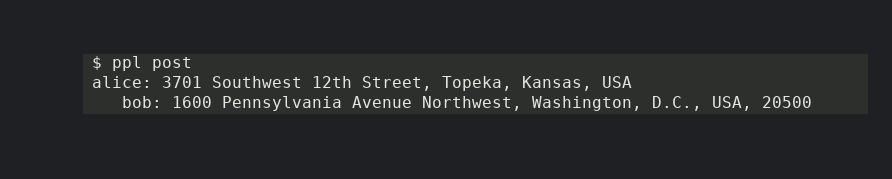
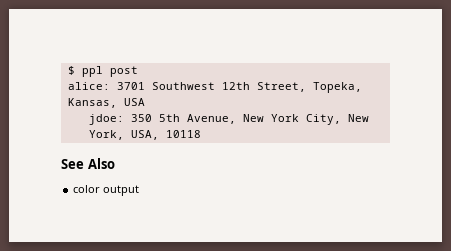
- bob: 1600 Pennsylvania Avenue Northwest, Washington, D.C., USA, 20500
+ jdoe: 350 5th Avenue, New York City, New York, USA, 10118
+ See Also
+ color output

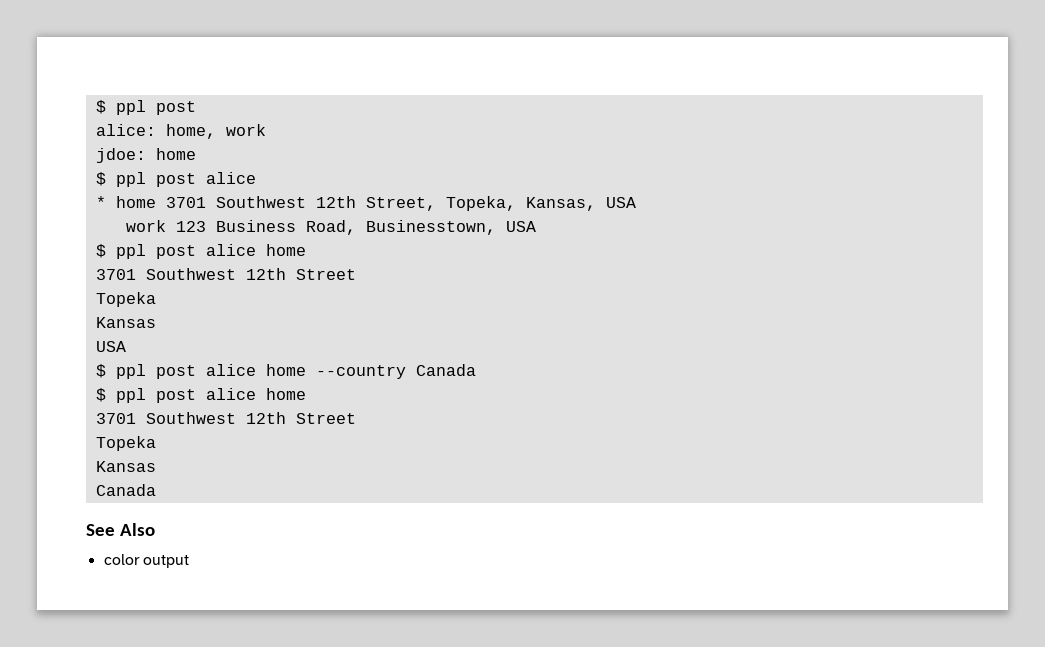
- alice: 3701 Southwest 12th Street, Topeka, Kansas, USA
+ alice: home, work
+ jdoe: home
+ $ ppl post alice
+ * home 3701 Southwest 12th Street, Topeka, Kansas, USA
- jdoe: 350 5th Avenue, New York City, New York, USA, 10118
+ work 123 Business Road, Businesstown, USA
+ $ ppl post alice home
+ 3701 Southwest 12th Street
+ Topeka
+ Kansas
+ USA
+ $ ppl post alice home --country Canada
+ $ ppl post alice home
+ 3701 Southwest 12th Street
+ Topeka
+ Kansas
+ Canada

